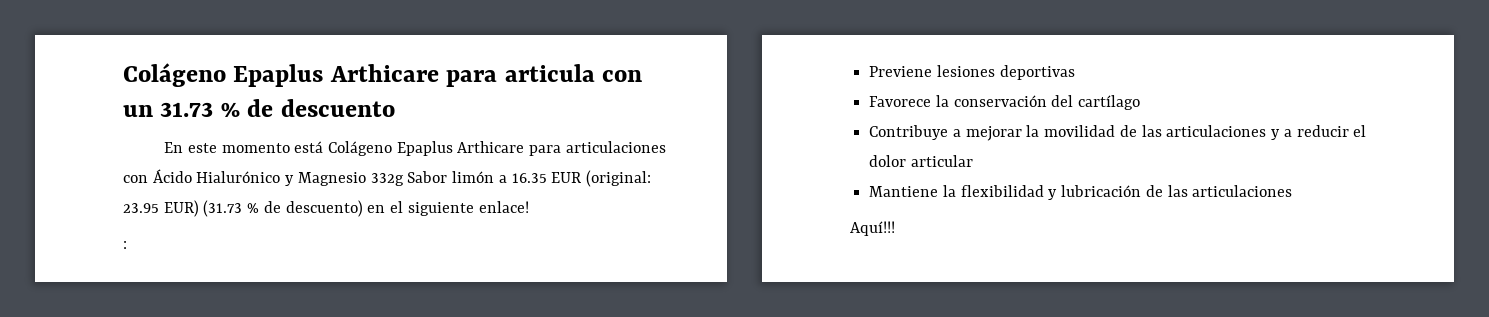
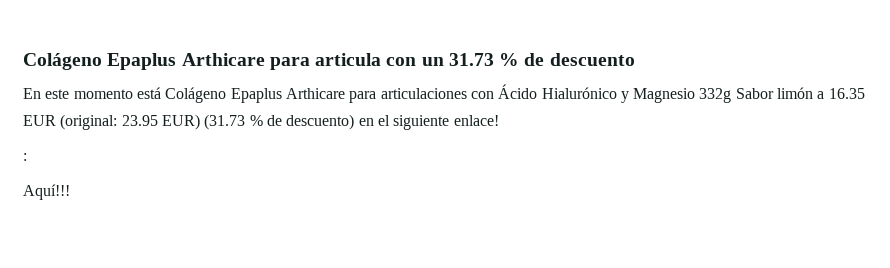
- Previene lesiones deportivas
- Favorece la conservación del cartílago
- Contribuye a mejorar la movilidad de las articulaciones y a reducir el dolor articular
- Mantiene la flexibilidad y lubricación de las articulaciones

